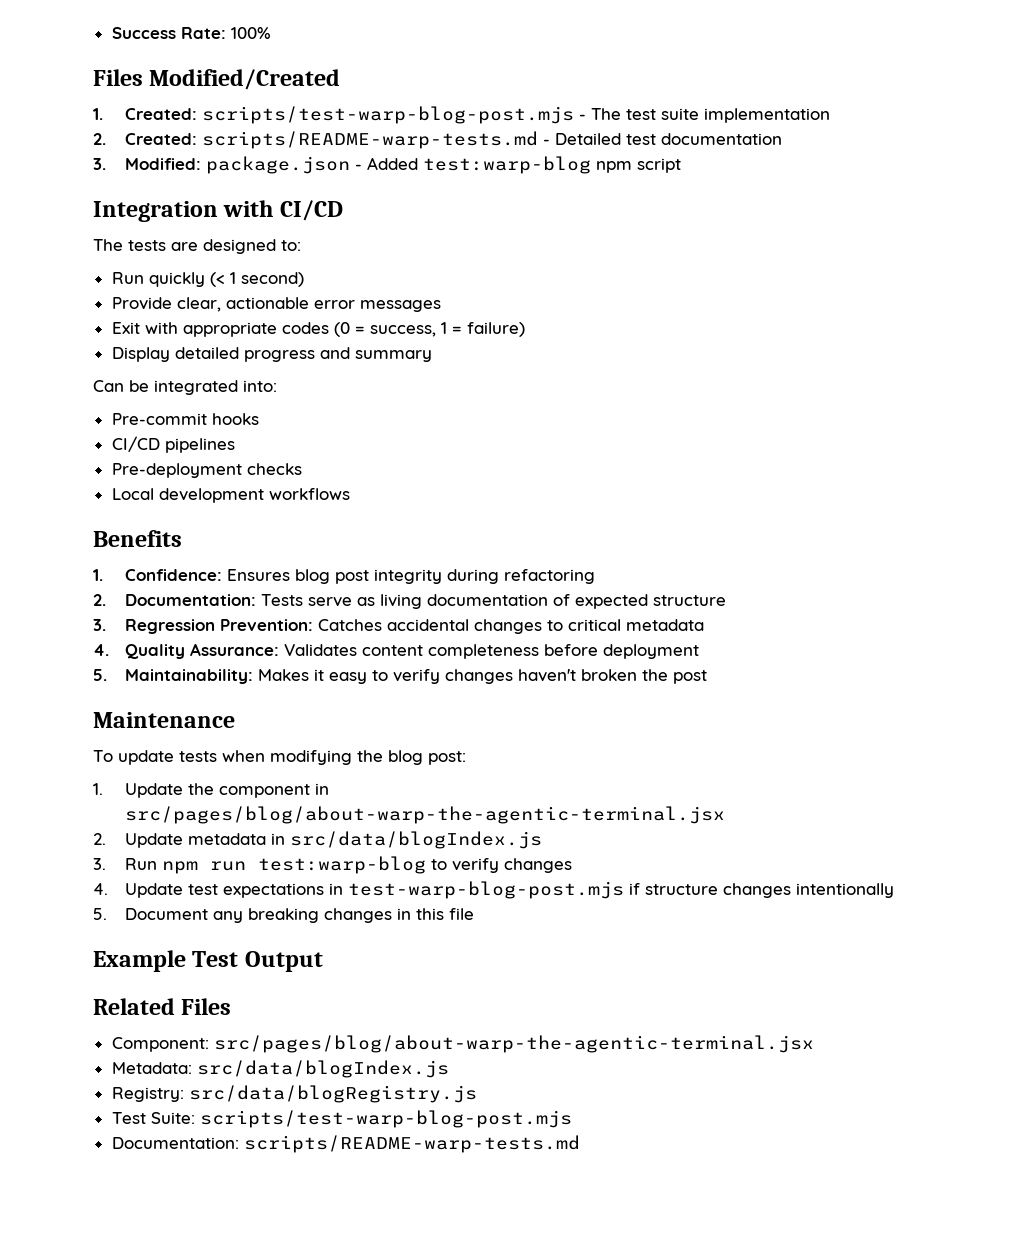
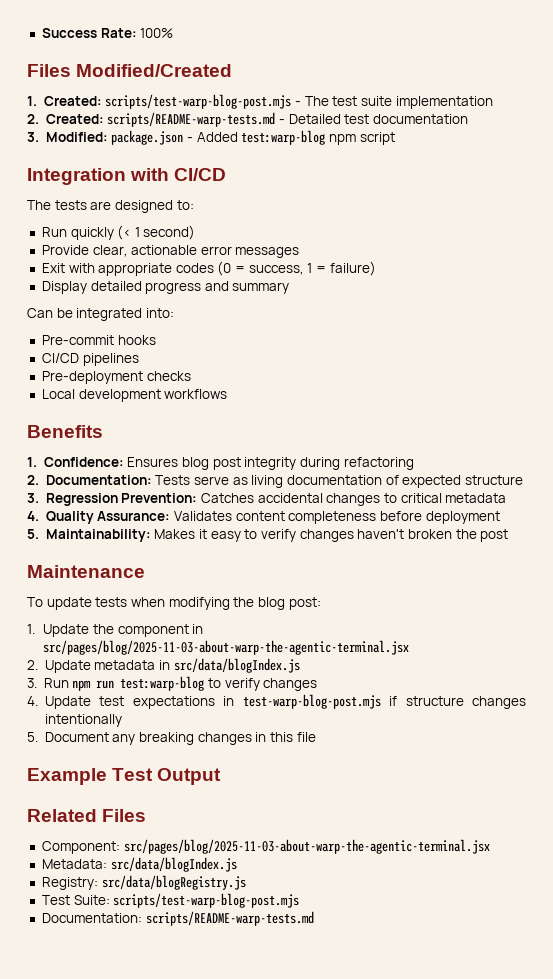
- 1. Update the component in src/pages/blog/about-warp-the-agentic-terminal.jsx
+ 1. Update the component in src/pages/blog/2025-11-03-about-warp-the-agentic-terminal.jsx
- Component: src/pages/blog/about-warp-the-agentic-terminal.jsx
+ Component: src/pages/blog/2025-11-03-about-warp-the-agentic-terminal.jsx

